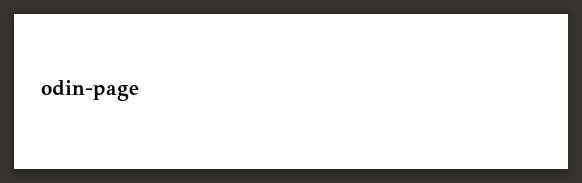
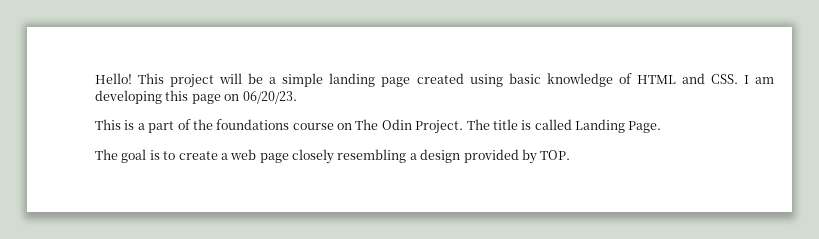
- odin-page
+ Hello! This project will be a simple landing page created using basic knowledge of HTML and CSS. I am developing this page on 06/20/23.
+ This is a part of the foundations course on The Odin Project. The title is called Landing Page.
+ The goal is to create a web page closely resembling a design provided by TOP.

